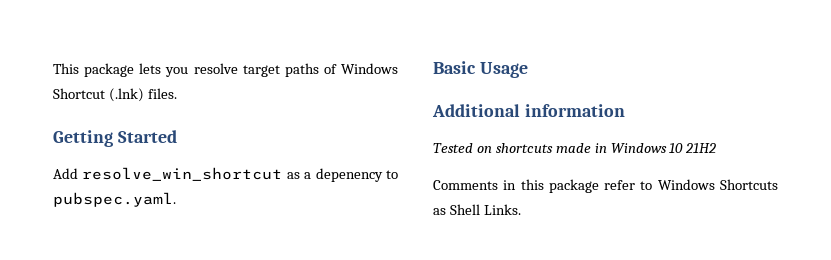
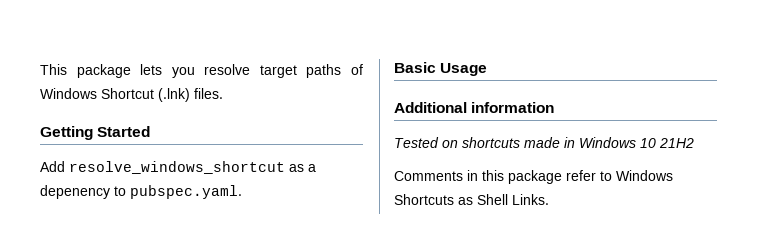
- Add resolve_win_shortcut as a depenency to pubspec.yaml.
+ Add resolve_windows_shortcut as a depenency to pubspec.yaml.

